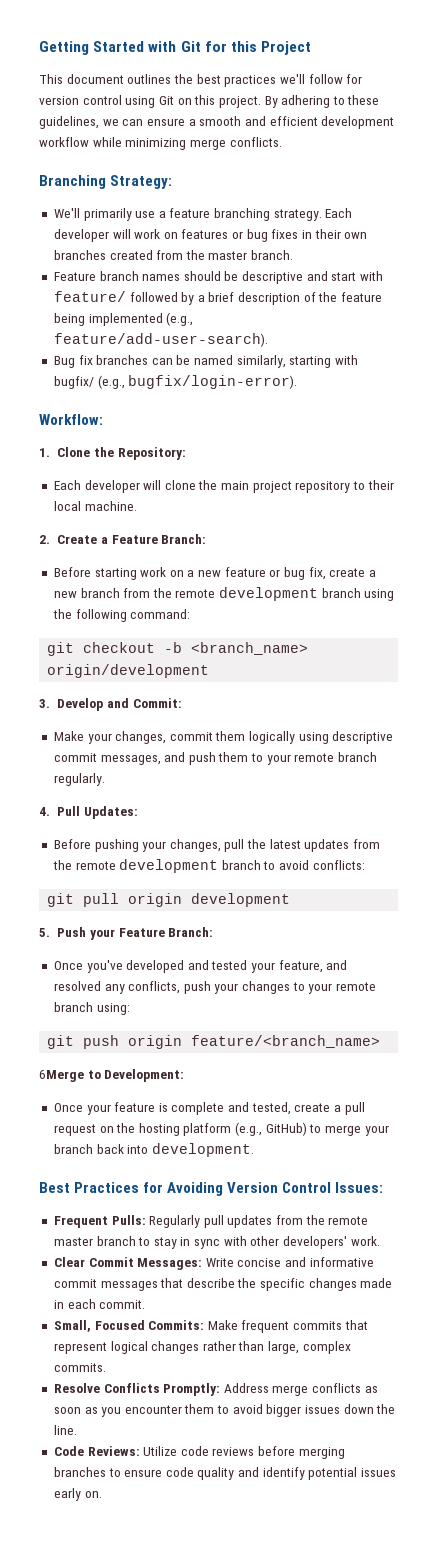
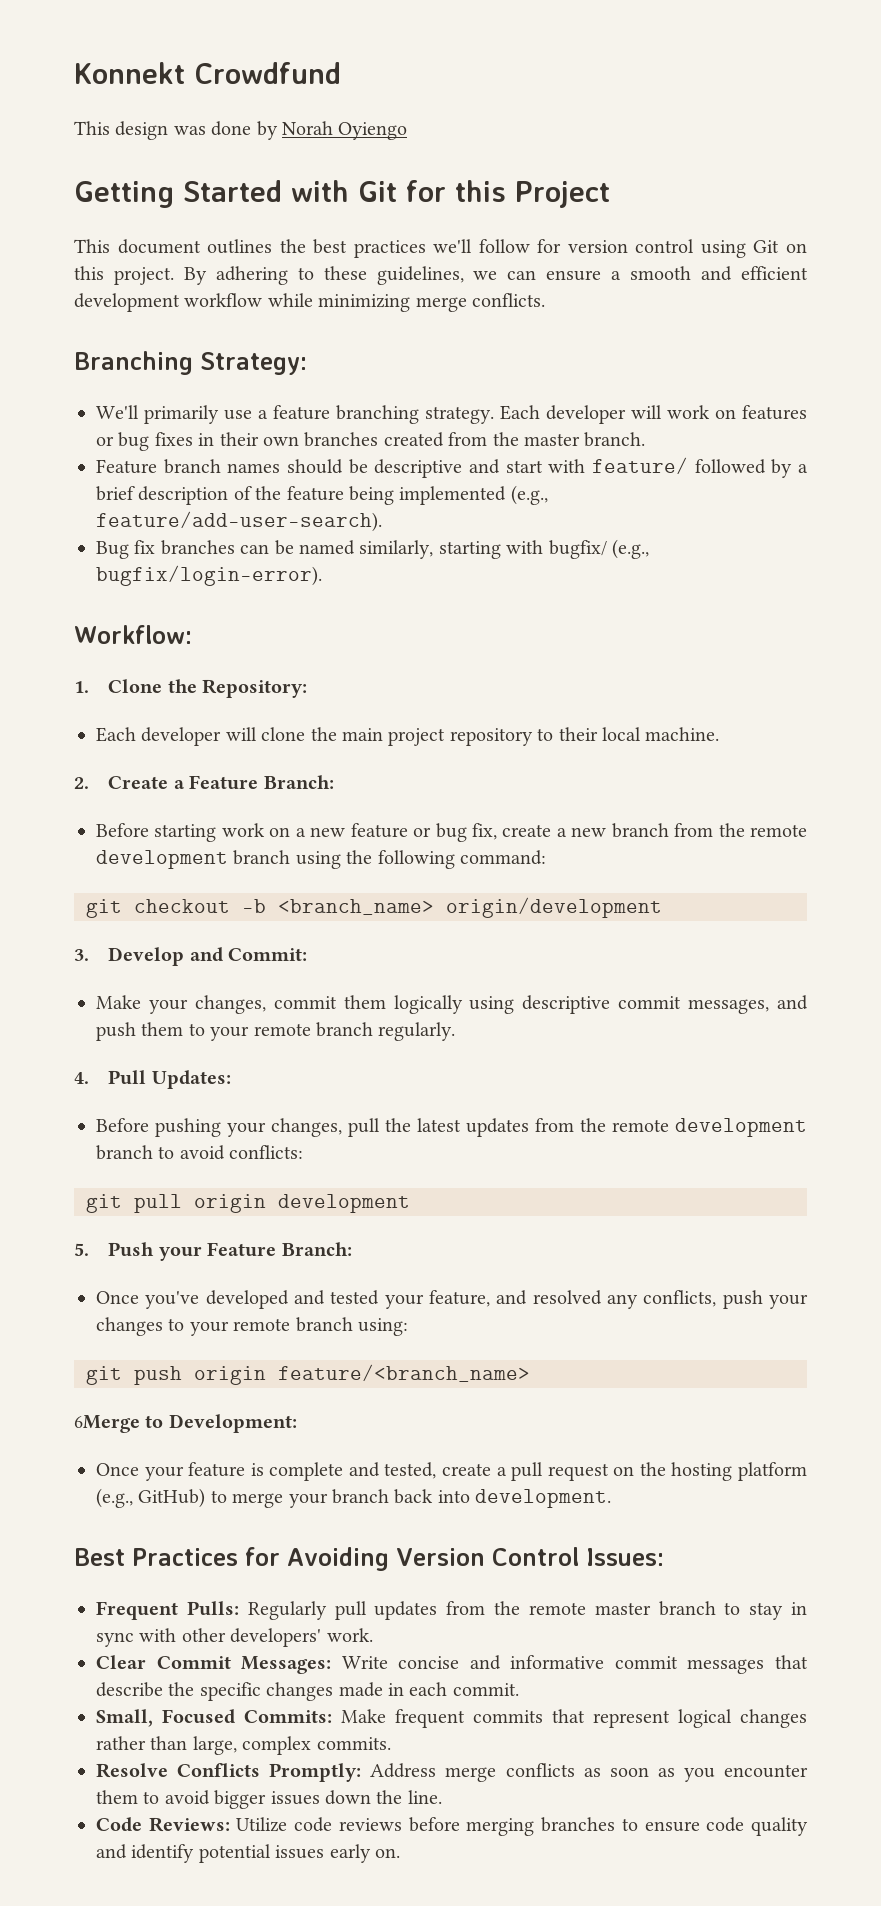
+ Konnekt Crowdfund
+ This design was done by Norah Oyiengo

